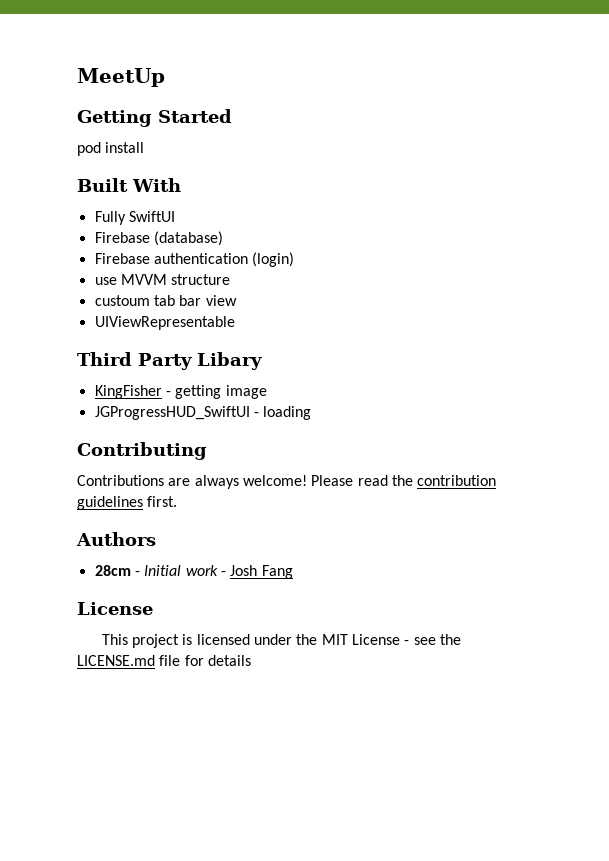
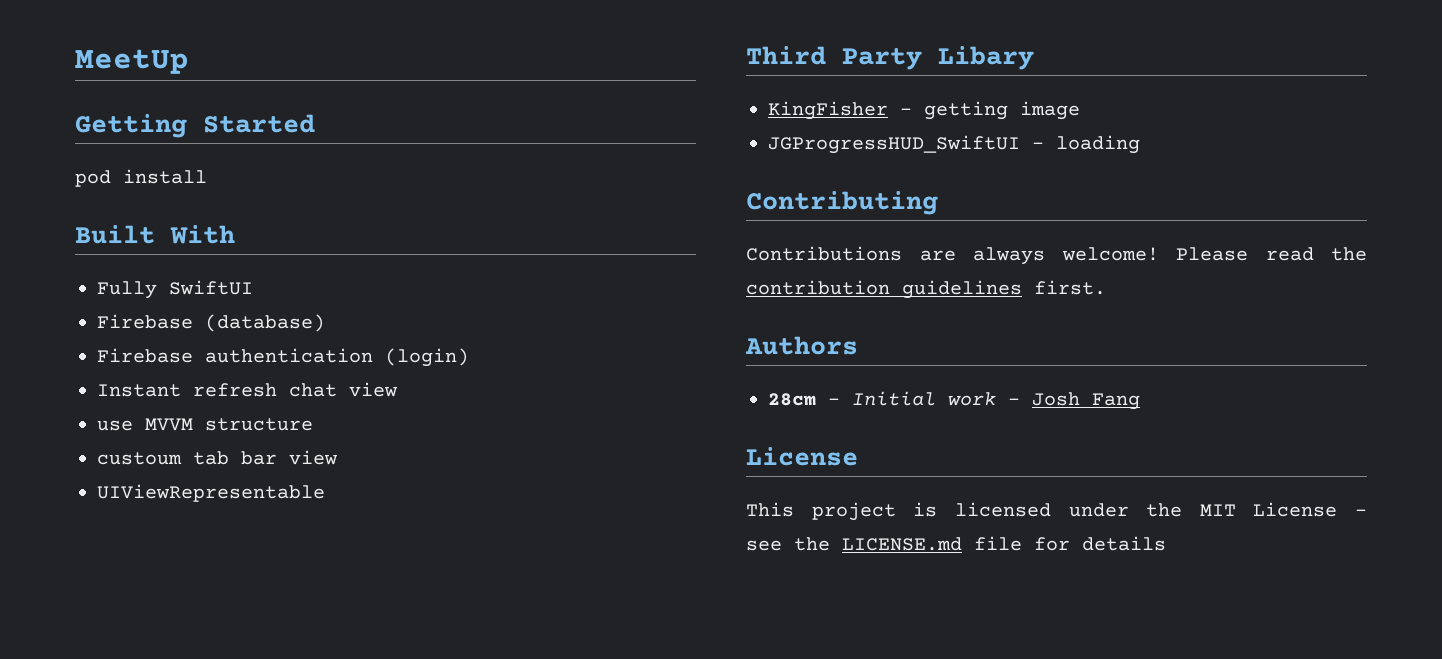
+ Instant refresh chat view

